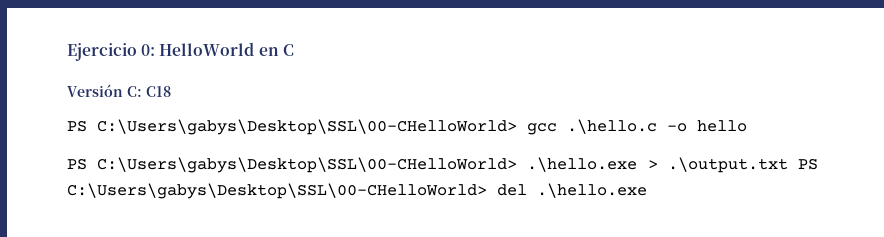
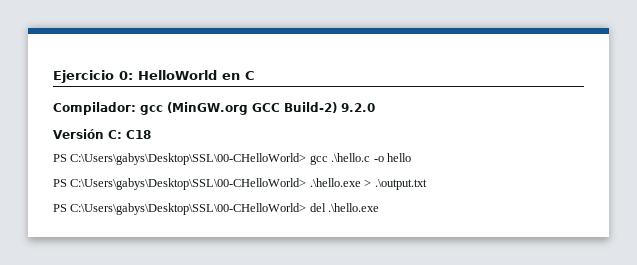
+ Compilador: gcc (MinGW.org GCC Build-2) 9.2.0
- PS C:\Users\gabys\Desktop\SSL\00-CHelloWorld> .\hello.exe > .\output.txt PS C:\Users\gabys\Desktop\SSL\00-CHelloWorld> del .\hello.exe
+ PS C:\Users\gabys\Desktop\SSL\00-CHelloWorld> .\hello.exe > .\output.txt
+ PS C:\Users\gabys\Desktop\SSL\00-CHelloWorld> del .\hello.exe

